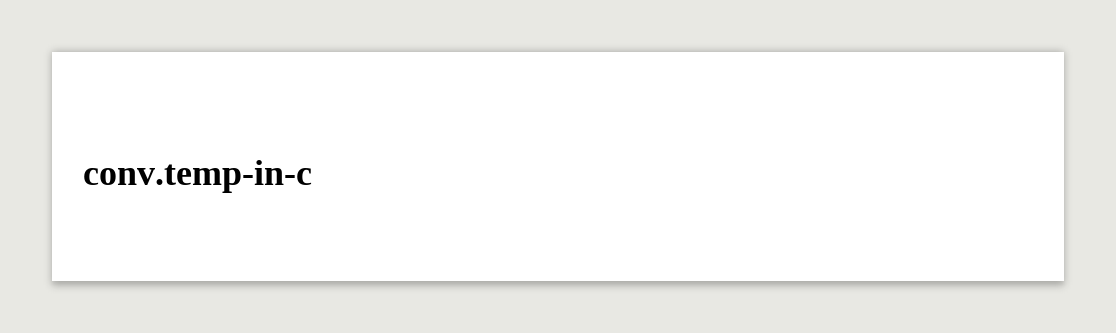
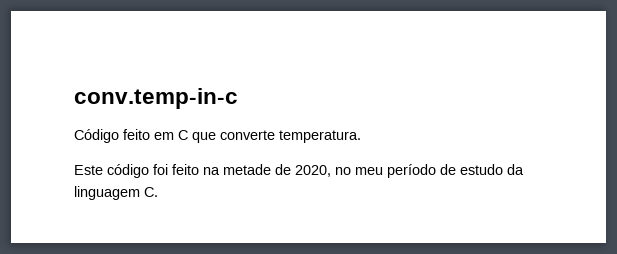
+ Código feito em C que converte temperatura.
+ Este código foi feito na metade de 2020, no meu período de estudo da linguagem C.

